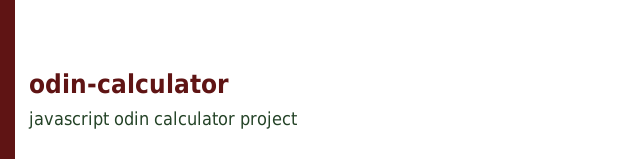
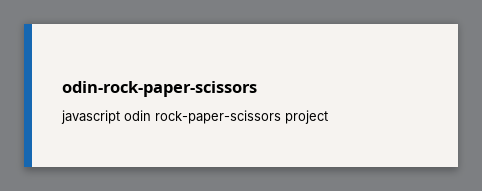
- odin-calculator
+ odin-rock-paper-scissors
- javascript odin calculator project
+ javascript odin rock-paper-scissors project

